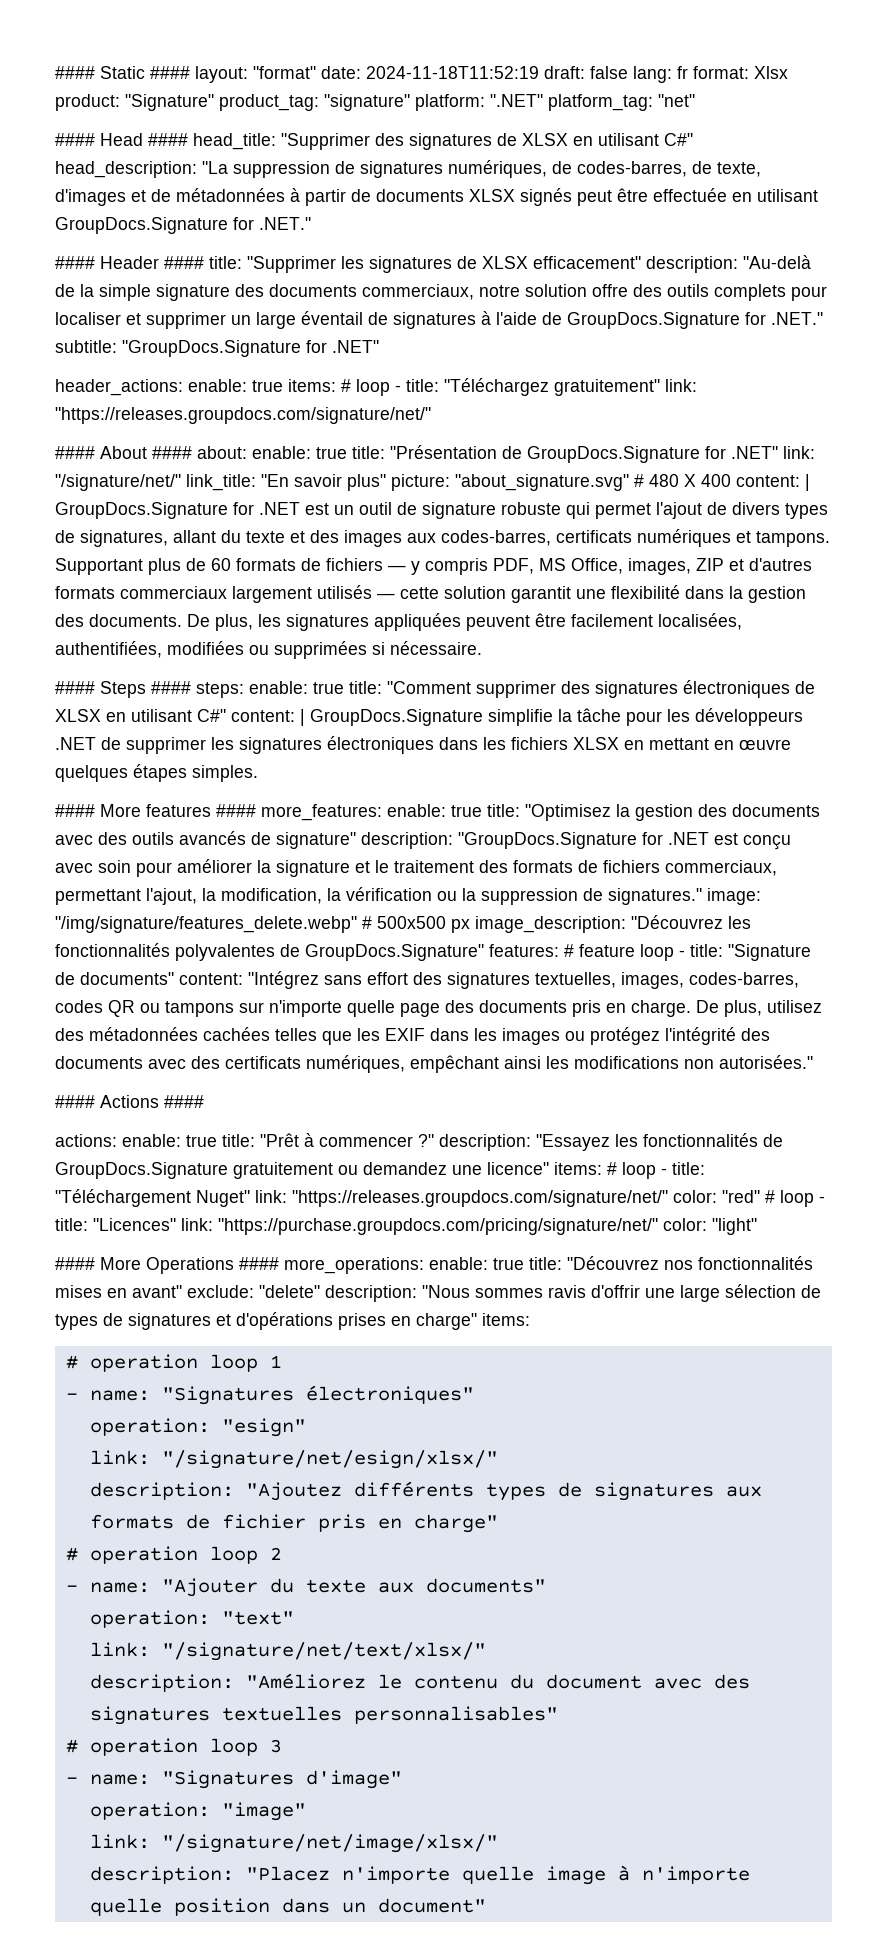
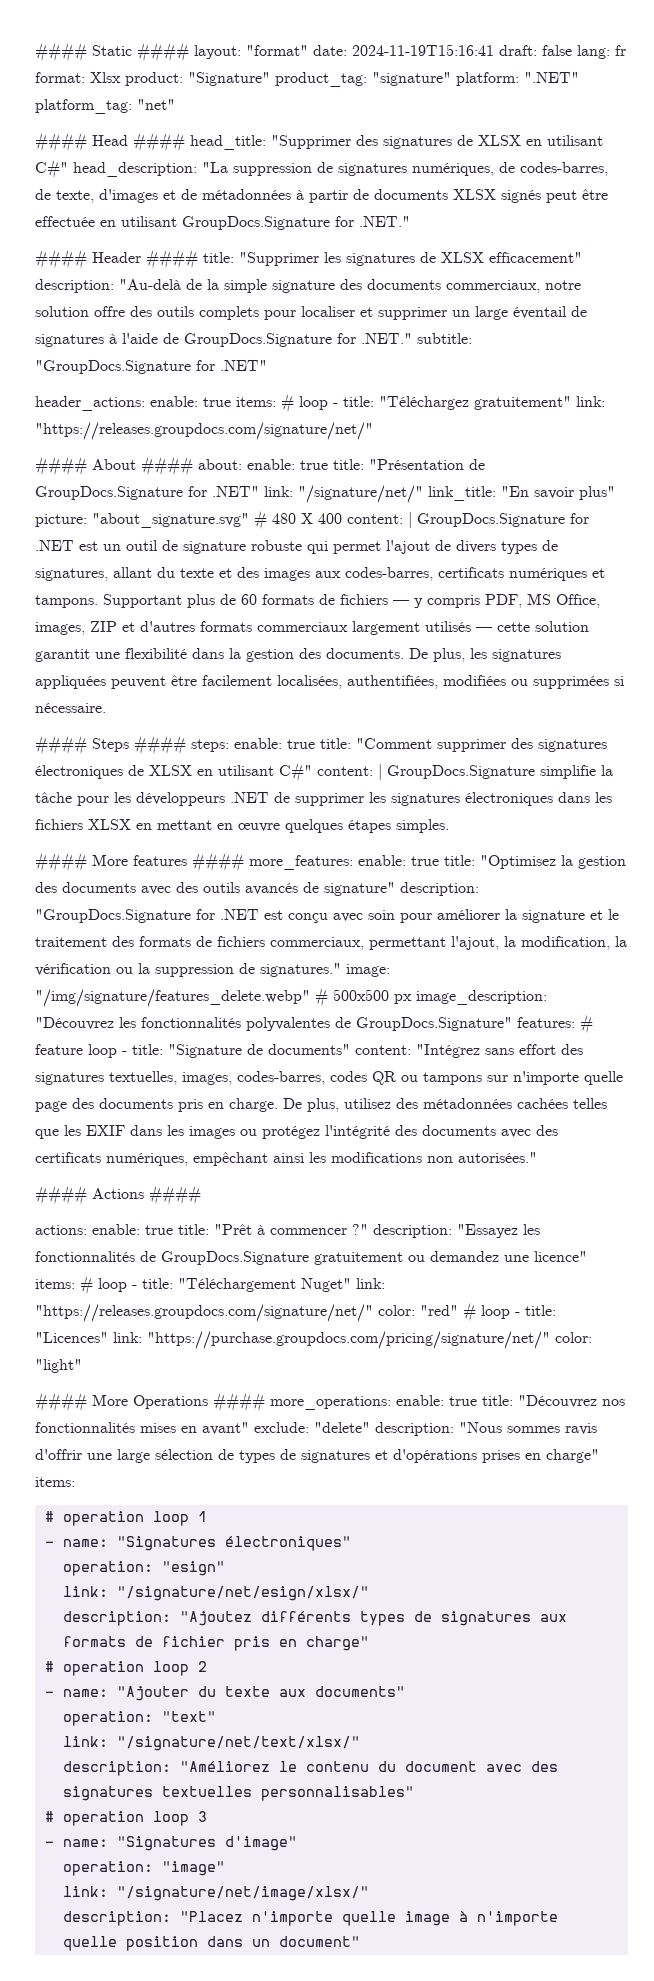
- #### Static #### layout: "format" date: 2024-11-18T11:52:19 draft: false lang: fr format: Xlsx product: "Signature" product_tag: "signature" platform: ".NET" platform_tag: "net"
+ #### Static #### layout: "format" date: 2024-11-19T15:16:41 draft: false lang: fr format: Xlsx product: "Signature" product_tag: "signature" platform: ".NET" platform_tag: "net"

